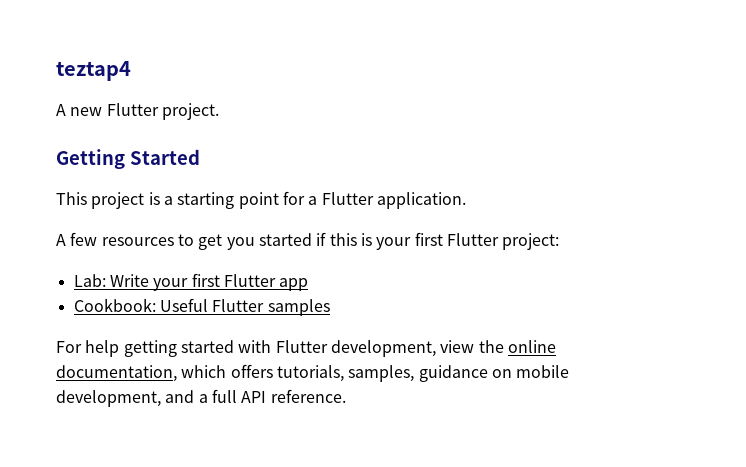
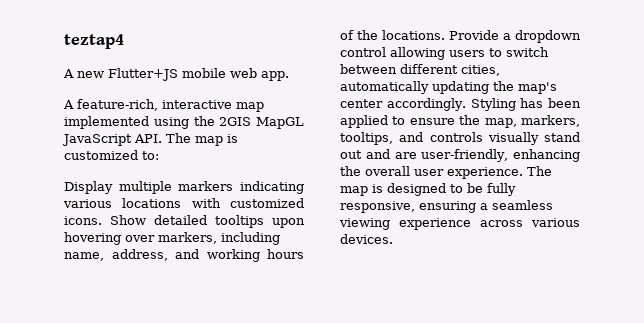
- A new Flutter project.
- Getting Started
- This project is a starting point for a Flutter application.
- A few resources to get you started if this is your first Flutter project:
- Lab: Write your first Flutter app
- Cookbook: Useful Flutter samples
- For help getting started with Flutter development, view the online documentation, which offers tutorials, samples, guidance on mobile development, and a full API reference.
+ A new Flutter+JS mobile web app.
+ A feature-rich, interactive map implemented using the 2GIS MapGL JavaScript API. The map is customized to:
+ Display multiple markers indicating various locations with customized icons. Show detailed tooltips upon hovering over markers, including name, address, and working hours of the locations. Provide a dropdown control allowing users to switch between different cities, automatically updating the map's center accordingly. Styling has been applied to ensure the map, markers, tooltips, and controls visually stand out and are user-friendly, enhancing the overall user experience. The map is designed to be fully responsive, ensuring a seamless viewing experience across various devices.

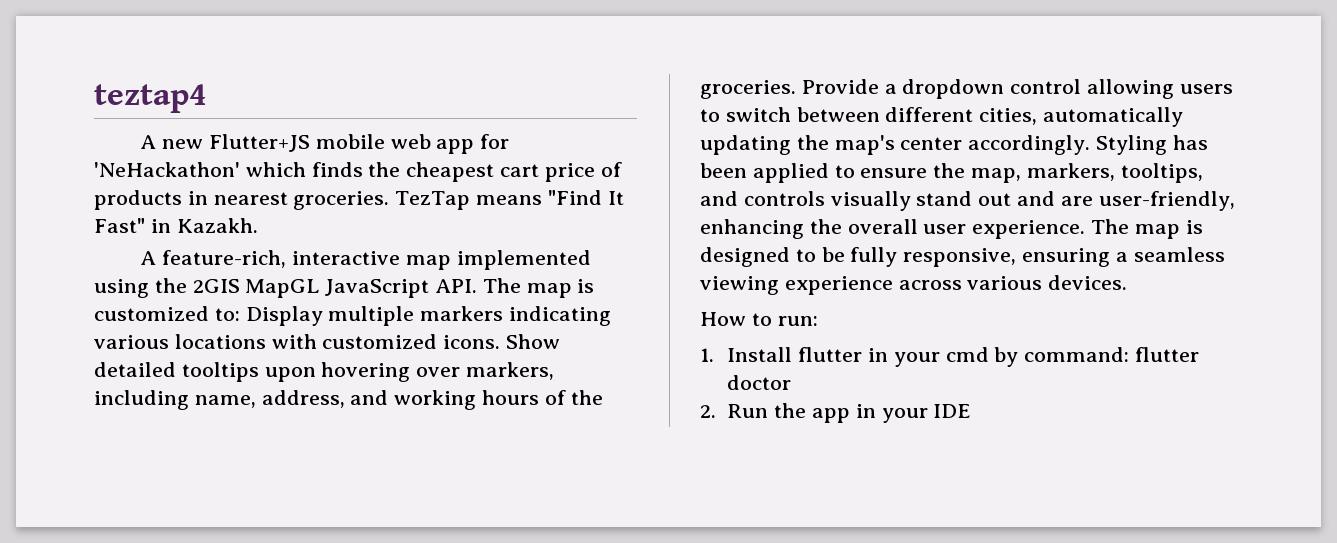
- A new Flutter+JS mobile web app.
+ A new Flutter+JS mobile web app for 'NeHackathon' which finds the cheapest cart price of products in nearest groceries. TezTap means "Find It Fast" in Kazakh.
- A feature-rich, interactive map implemented using the 2GIS MapGL JavaScript API. The map is customized to:
- Display multiple markers indicating various locations with customized icons.
+ A feature-rich, interactive map implemented using the 2GIS MapGL JavaScript API. The map is customized to: Display multiple markers indicating various locations with customized icons.
- Show detailed tooltips upon hovering over markers, including name, address, and working hours of the locations.
+ Show detailed tooltips upon hovering over markers, including name, address, and working hours of the groceries.
+ How to run:
+ 1. Install flutter in your cmd by command: flutter doctor
+ 2. Run the app in your IDE

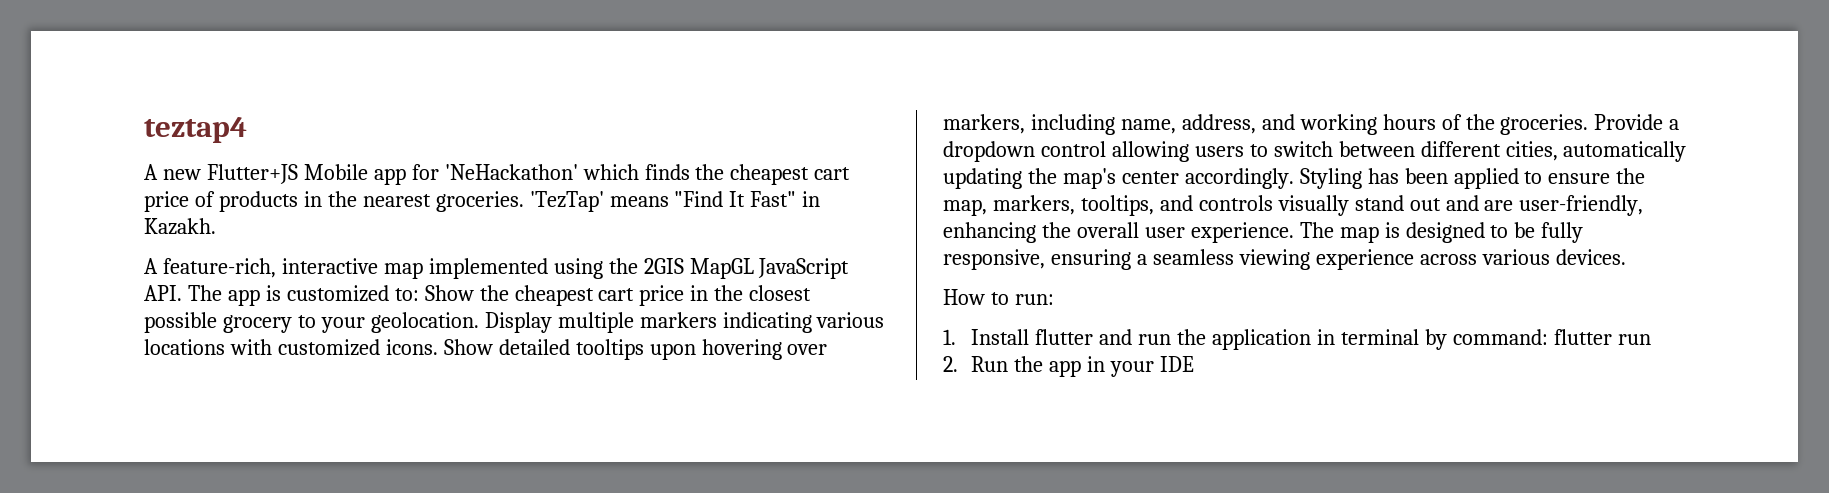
- A new Flutter+JS mobile web app for 'NeHackathon' which finds the cheapest cart price of products in nearest groceries.
+ A new Flutter+JS Mobile app for 'NeHackathon' which finds the cheapest cart price of products in the nearest groceries.
- TezTap means "Find It Fast" in Kazakh.
+ 'TezTap' means "Find It Fast" in Kazakh.
- A feature-rich, interactive map implemented using the 2GIS MapGL JavaScript API. The map is customized to: Display multiple markers indicating various locations with customized icons.
+ A feature-rich, interactive map implemented using the 2GIS MapGL JavaScript API. The app is customized to: Show the cheapest cart price in the closest possible grocery to your geolocation. Display multiple markers indicating various locations with customized icons.
- 1. Install flutter in your cmd by command: flutter doctor
+ 1. Install flutter and run the application in terminal by command: flutter run

